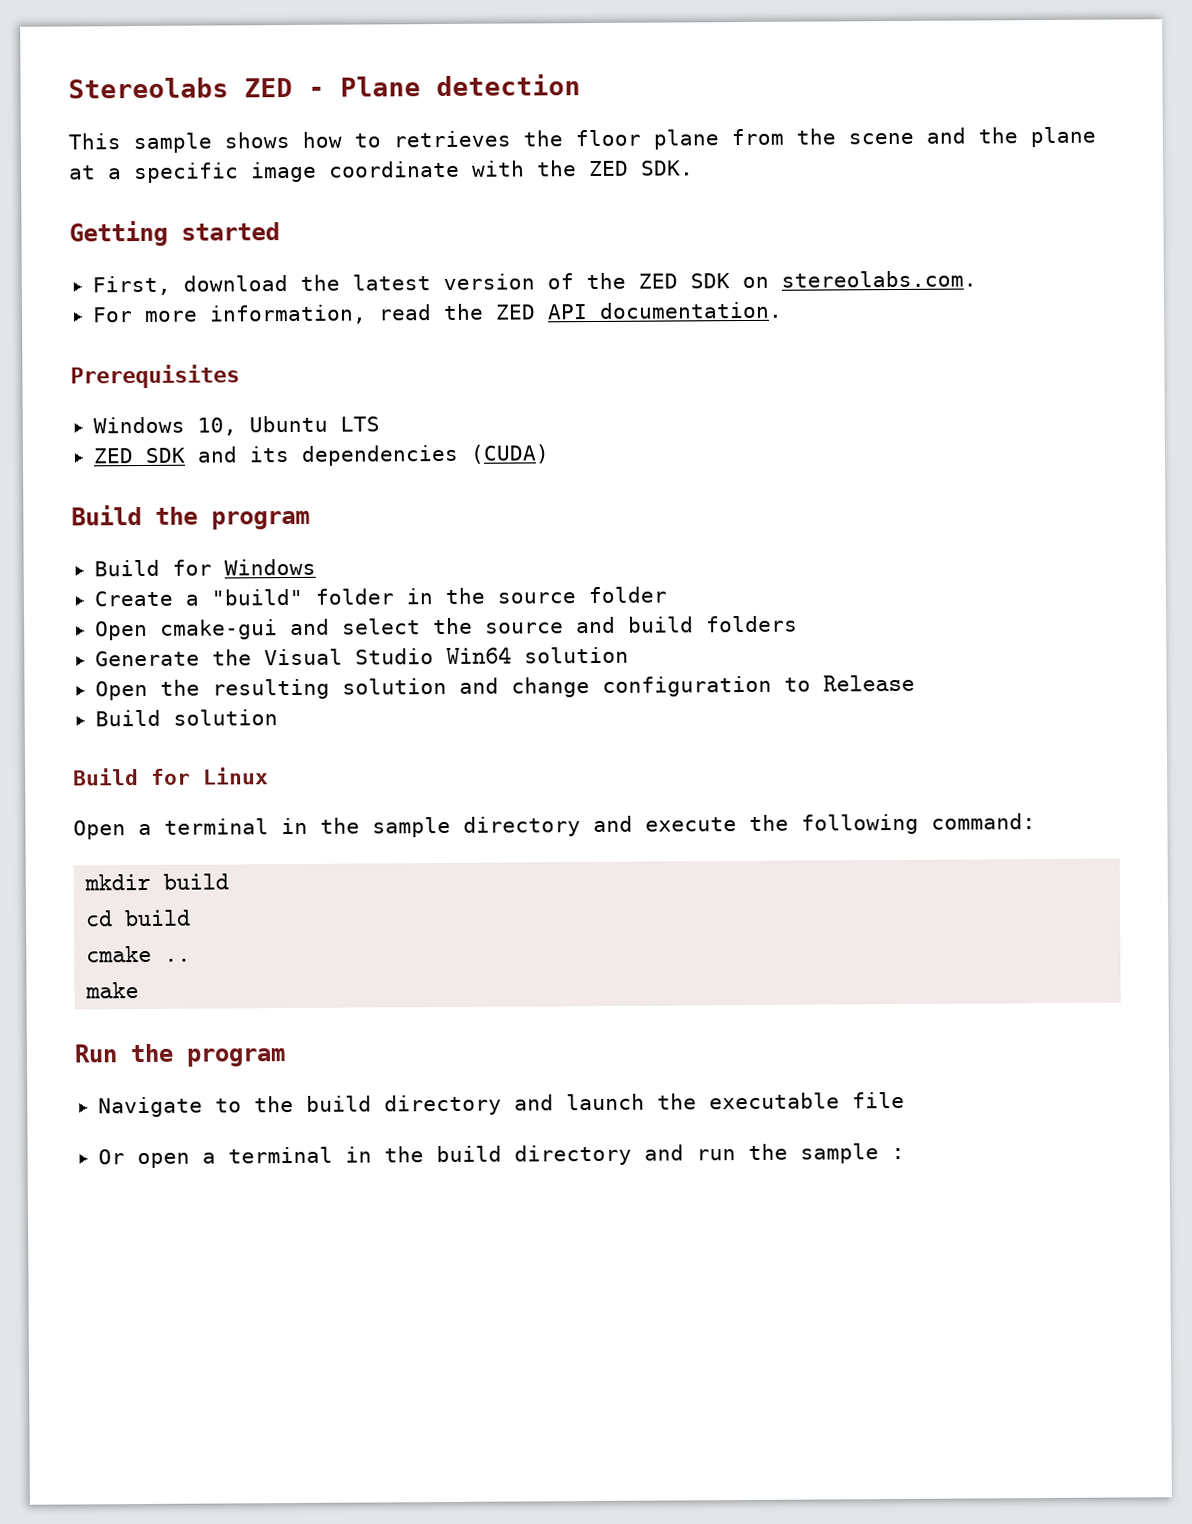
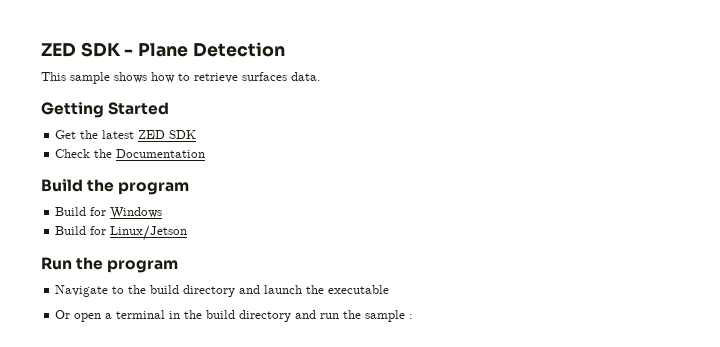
- Stereolabs ZED - Plane detection
+ ZED SDK - Plane Detection
- This sample shows how to retrieves the floor plane from the scene and the plane at a specific image coordinate with the ZED SDK.
- Getting started
- First, download the latest version of the ZED SDK on stereolabs.com.
- For more information, read the ZED API documentation.
- Prerequisites
- Windows 10, Ubuntu LTS
- ZED SDK and its dependencies (CUDA)
+ This sample shows how to retrieve surfaces data.
+ Getting Started
+ Get the latest ZED SDK
+ Check the Documentation
- Create a "build" folder in the source folder
- Open cmake-gui and select the source and build folders
- Generate the Visual Studio Win64 solution
- Open the resulting solution and change configuration to Release
- Build solution
- Build for Linux
- Open a terminal in the sample directory and execute the following command:
- mkdir build
- cd build
- cmake ..
- make
+ Build for Linux/Jetson
- Navigate to the build directory and launch the executable file
+ Navigate to the build directory and launch the executable

